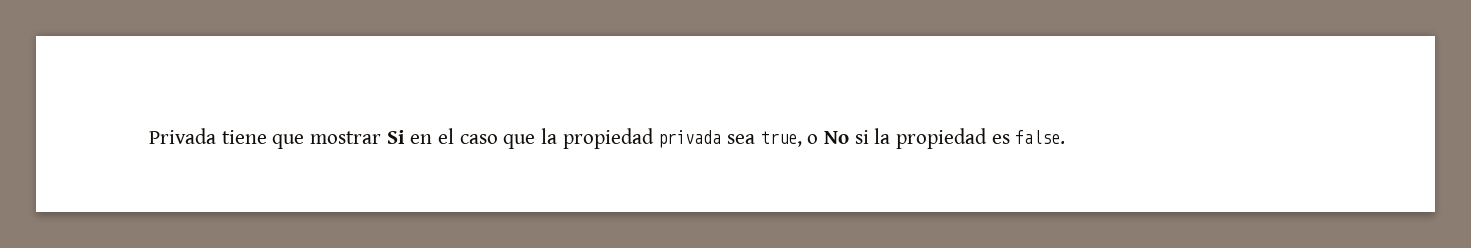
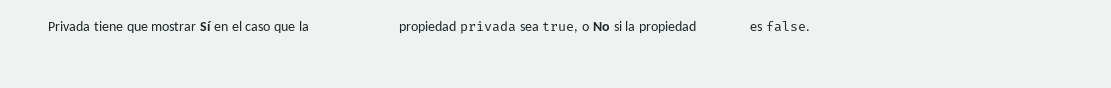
- Privada tiene que mostrar Si en el caso que la propiedad privada sea true, o No si la propiedad es false.
+ Privada tiene que mostrar Sí en el caso que la propiedad privada sea true, o No si la propiedad es false.

